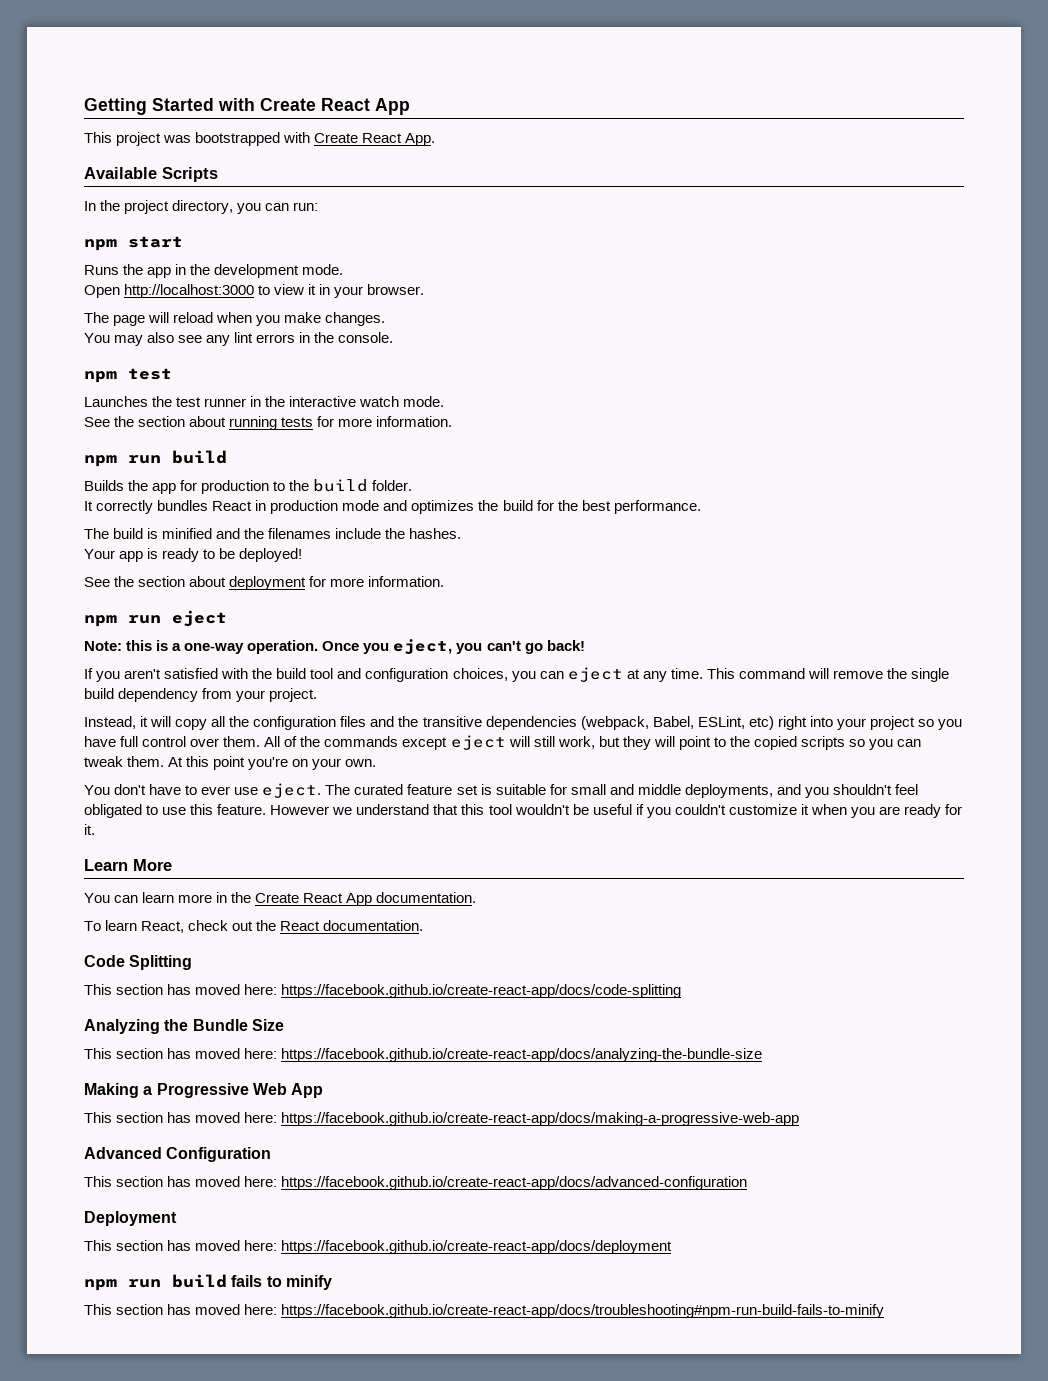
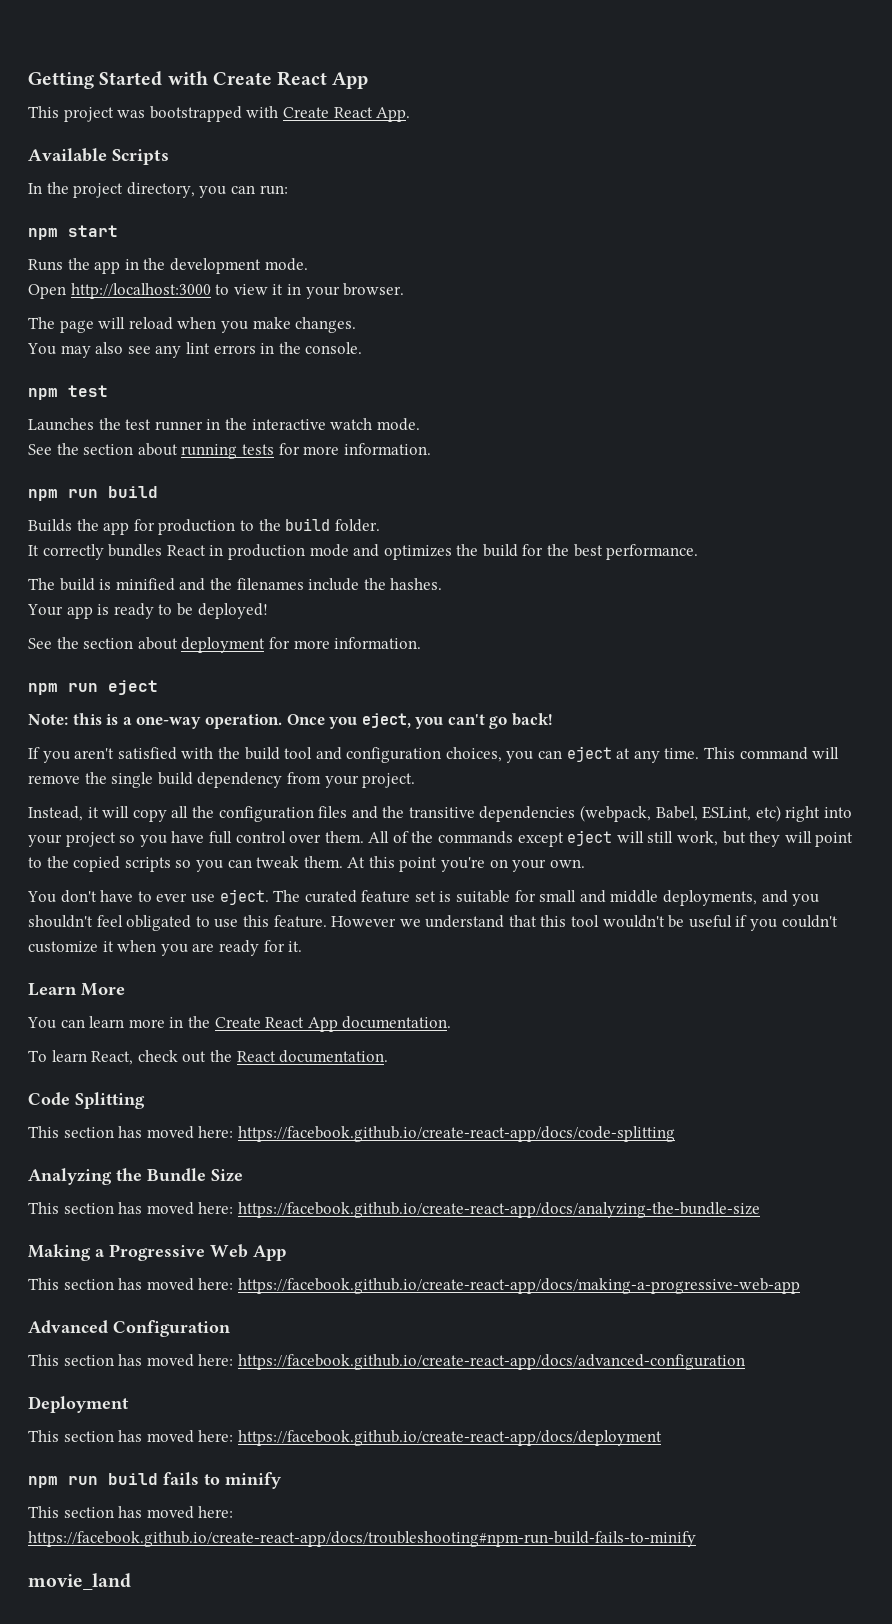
+ movie_land

